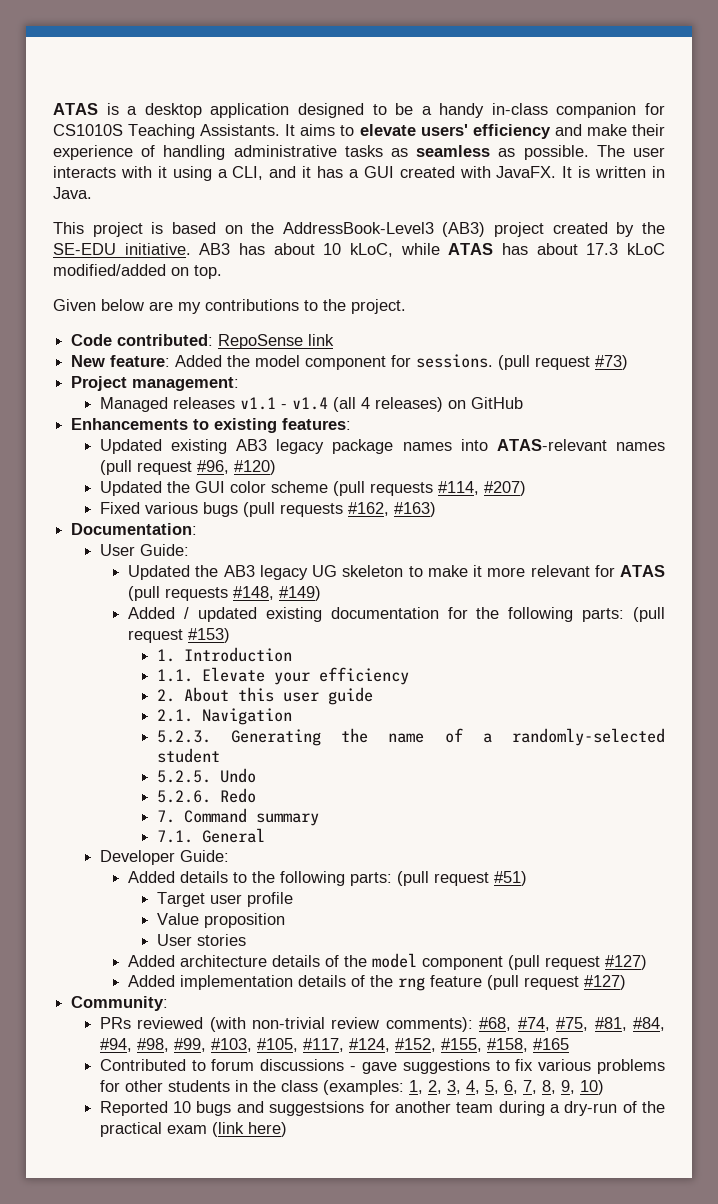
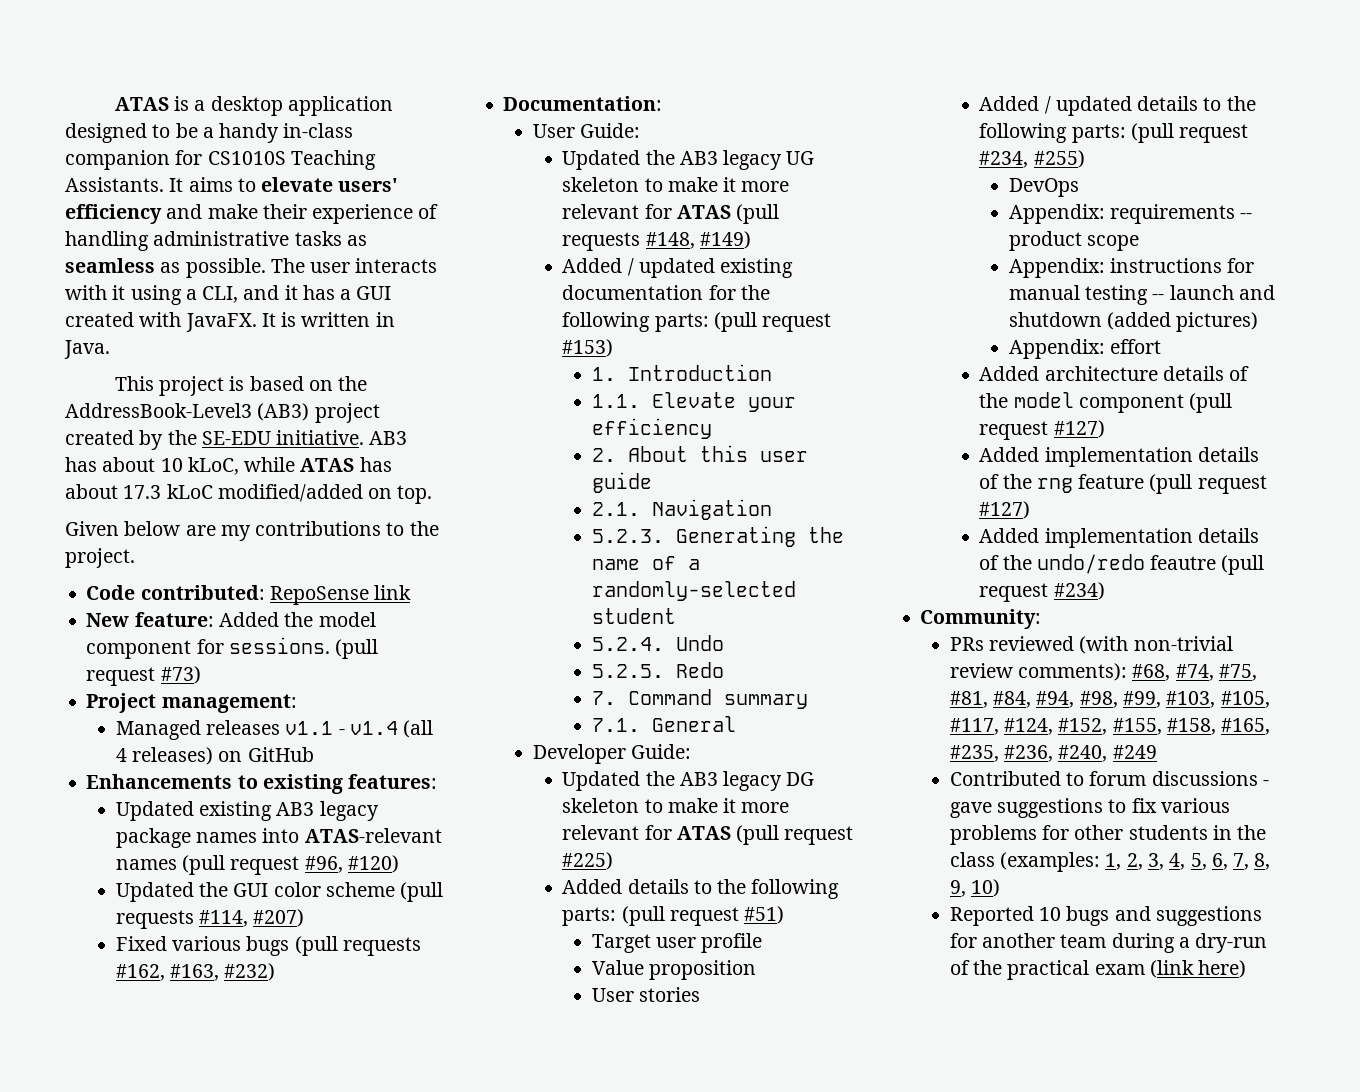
- Fixed various bugs (pull requests #162, #163)
+ Fixed various bugs (pull requests #162, #163, #232)
- 5.2.5. Undo
+ 5.2.4. Undo
- 5.2.6. Redo
+ 5.2.5. Redo
+ Updated the AB3 legacy DG skeleton to make it more relevant for ATAS (pull request #225)
+ Added / updated details to the following parts: (pull request #234, #255)
+ DevOps
+ Appendix: requirements -- product scope
+ Appendix: instructions for manual testing -- launch and shutdown (added pictures)
+ Appendix: effort
+ Added implementation details of the undo/redo feautre (pull request #234)
- PRs reviewed (with non-trivial review comments): #68, #74, #75, #81, #84, #94, #98, #99, #103, #105, #117, #124, #152, #155, #158, #165
+ PRs reviewed (with non-trivial review comments): #68, #74, #75, #81, #84, #94, #98, #99, #103, #105, #117, #124, #152, #155, #158, #165, #235, #236, #240, #249
- Reported 10 bugs and suggestsions for another team during a dry-run of the practical exam (link here)
+ Reported 10 bugs and suggestions for another team during a dry-run of the practical exam (link here)

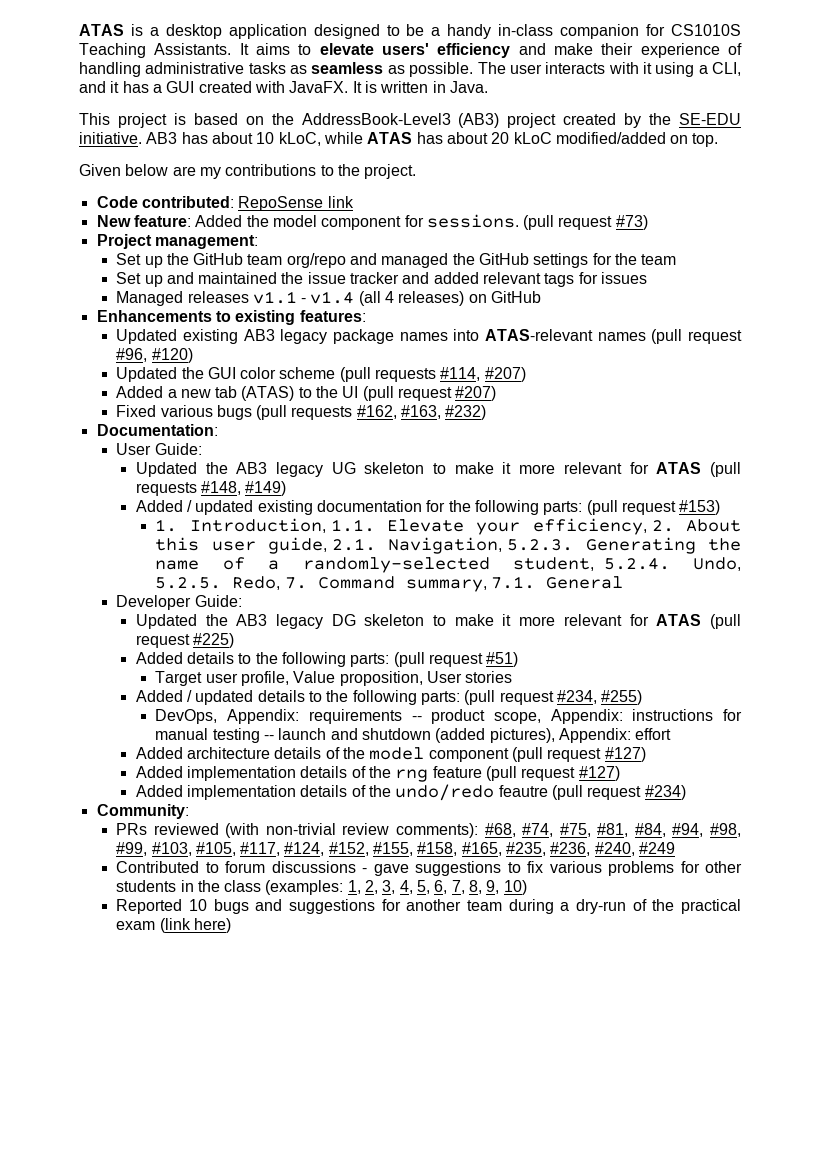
- AB3 has about 10 kLoC, while ATAS has about 17.3 kLoC modified/added on top.
+ AB3 has about 10 kLoC, while ATAS has about 20 kLoC modified/added on top.
+ Set up the GitHub team org/repo and managed the GitHub settings for the team
+ Set up and maintained the issue tracker and added relevant tags for issues
+ Added a new tab (ATAS) to the UI (pull request #207)
- 1. Introduction
- 1.1. Elevate your efficiency
- 2. About this user guide
- 2.1. Navigation
- 5.2.3. Generating the name of a randomly-selected student
- 5.2.4. Undo
- 5.2.5. Redo
- 7. Command summary
- 7.1. General
+ 1. Introduction, 1.1. Elevate your efficiency, 2. About this user guide, 2.1. Navigation, 5.2.3. Generating the name of a randomly-selected student, 5.2.4. Undo, 5.2.5. Redo, 7. Command summary, 7.1. General
- Target user profile
- Value proposition
- User stories
+ Target user profile, Value proposition, User stories
- DevOps
- Appendix: requirements -- product scope
- Appendix: instructions for manual testing -- launch and shutdown (added pictures)
- Appendix: effort
+ DevOps, Appendix: requirements -- product scope, Appendix: instructions for manual testing -- launch and shutdown (added pictures), Appendix: effort

